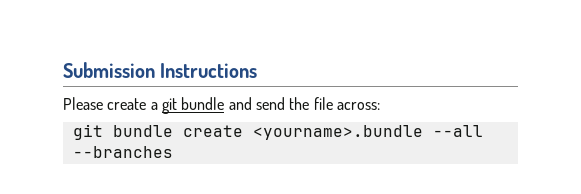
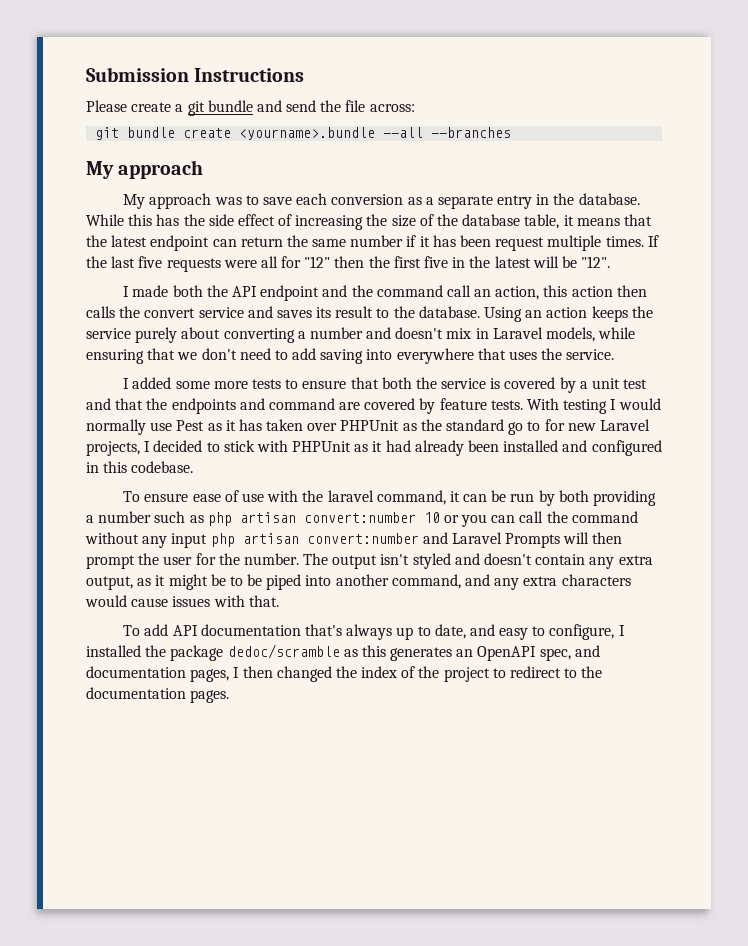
  git bundle create <yourname>.bundle --all --branches
+ My approach
+ My approach was to save each conversion as a separate entry in the database. While this has the side effect of increasing the size of the database table, it means that the latest endpoint can return the same number if it has been request multiple times. If the last five requests were all for "12" then the first five in the latest will be "12".
+ I made both the API endpoint and the command call an action, this action then calls the convert service and saves its result to the database. Using an action keeps the service purely about converting a number and doesn't mix in Laravel models, while ensuring that we don't need to add saving into everywhere that uses the service.
+ I added some more tests to ensure that both the service is covered by a unit test and that the endpoints and command are covered by feature tests. With testing I would normally use Pest as it has taken over PHPUnit as the standard go to for new Laravel projects, I decided to stick with PHPUnit as it had already been installed and configured in this codebase.
+ To ensure ease of use with the laravel command, it can be run by both providing a number such as php artisan convert:number 10 or you can call the command without any input php artisan convert:number and Laravel Prompts will then prompt the user for the number. The output isn't styled and doesn't contain any extra output, as it might be to be piped into another command, and any extra characters would cause issues with that.
+ To add API documentation that's always up to date, and easy to configure, I installed the package dedoc/scramble as this generates an OpenAPI spec, and documentation pages, I then changed the index of the project to redirect to the documentation pages.

